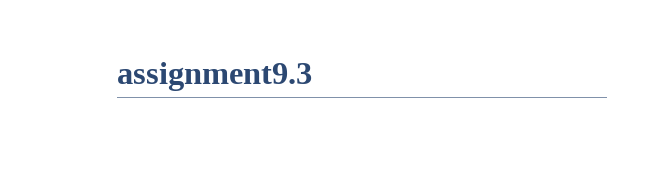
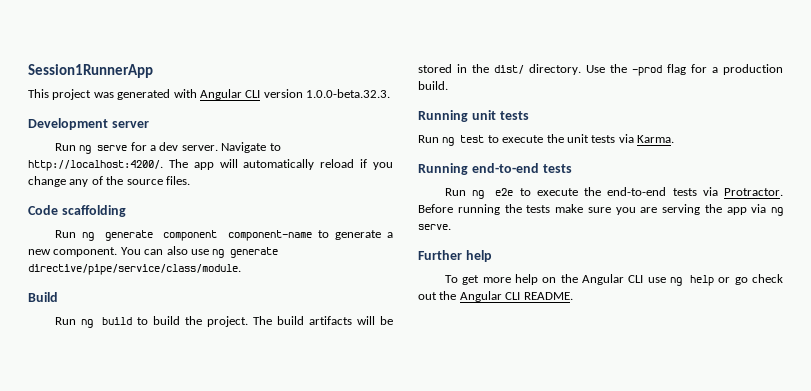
- assignment9.3
+ Session1RunnerApp
+ This project was generated with Angular CLI version 1.0.0-beta.32.3.
+ Development server
+ Run ng serve for a dev server. Navigate to http://localhost:4200/. The app will automatically reload if you change any of the source files.
+ Code scaffolding
+ Run ng generate component component-name to generate a new component. You can also use ng generate directive/pipe/service/class/module.
+ Build
+ Run ng build to build the project. The build artifacts will be stored in the dist/ directory. Use the -prod flag for a production build.
+ Running unit tests
+ Run ng test to execute the unit tests via Karma.
+ Running end-to-end tests
+ Run ng e2e to execute the end-to-end tests via Protractor. Before running the tests make sure you are serving the app via ng serve.
+ Further help
+ To get more help on the Angular CLI use ng help or go check out the Angular CLI README.

